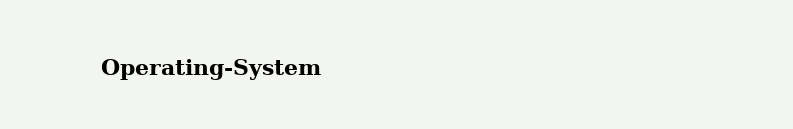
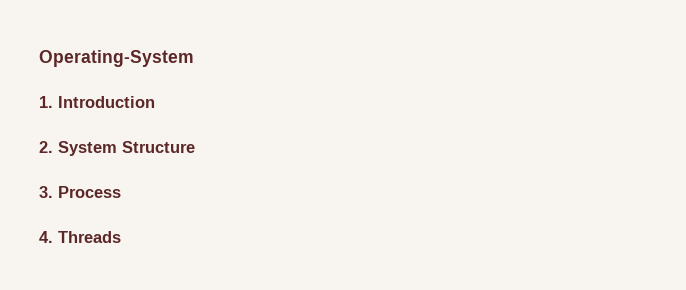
+ 1. Introduction
+ 2. System Structure
+ 3. Process
+ 4. Threads

